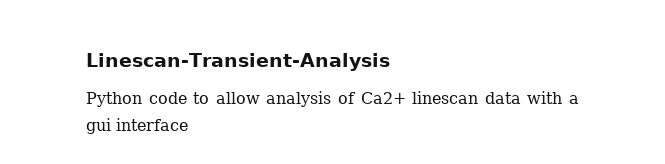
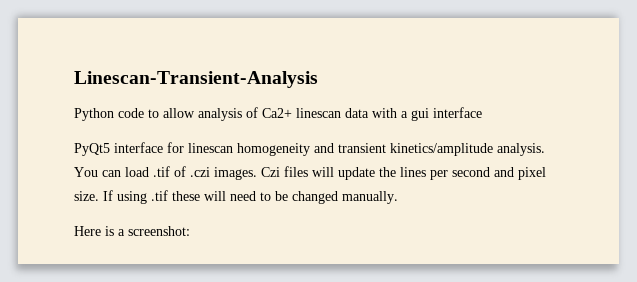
+ PyQt5 interface for linescan homogeneity and transient kinetics/amplitude analysis. You can load .tif of .czi images. Czi files will update the lines per second and pixel size. If using .tif these will need to be changed manually.
+ Here is a screenshot:

